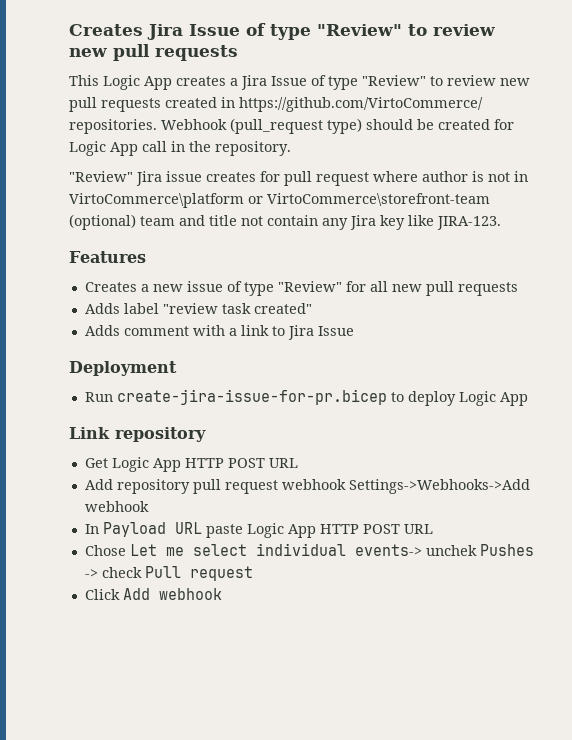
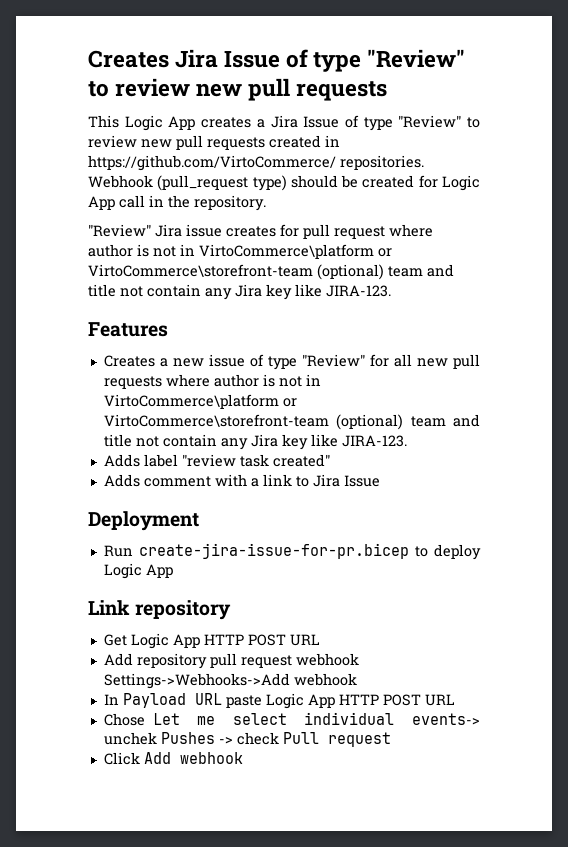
- Creates a new issue of type "Review" for all new pull requests
+ Creates a new issue of type "Review" for all new pull requests where author is not in VirtoCommerce\platform or VirtoCommerce\storefront-team (optional) team and title not contain any Jira key like JIRA-123.

